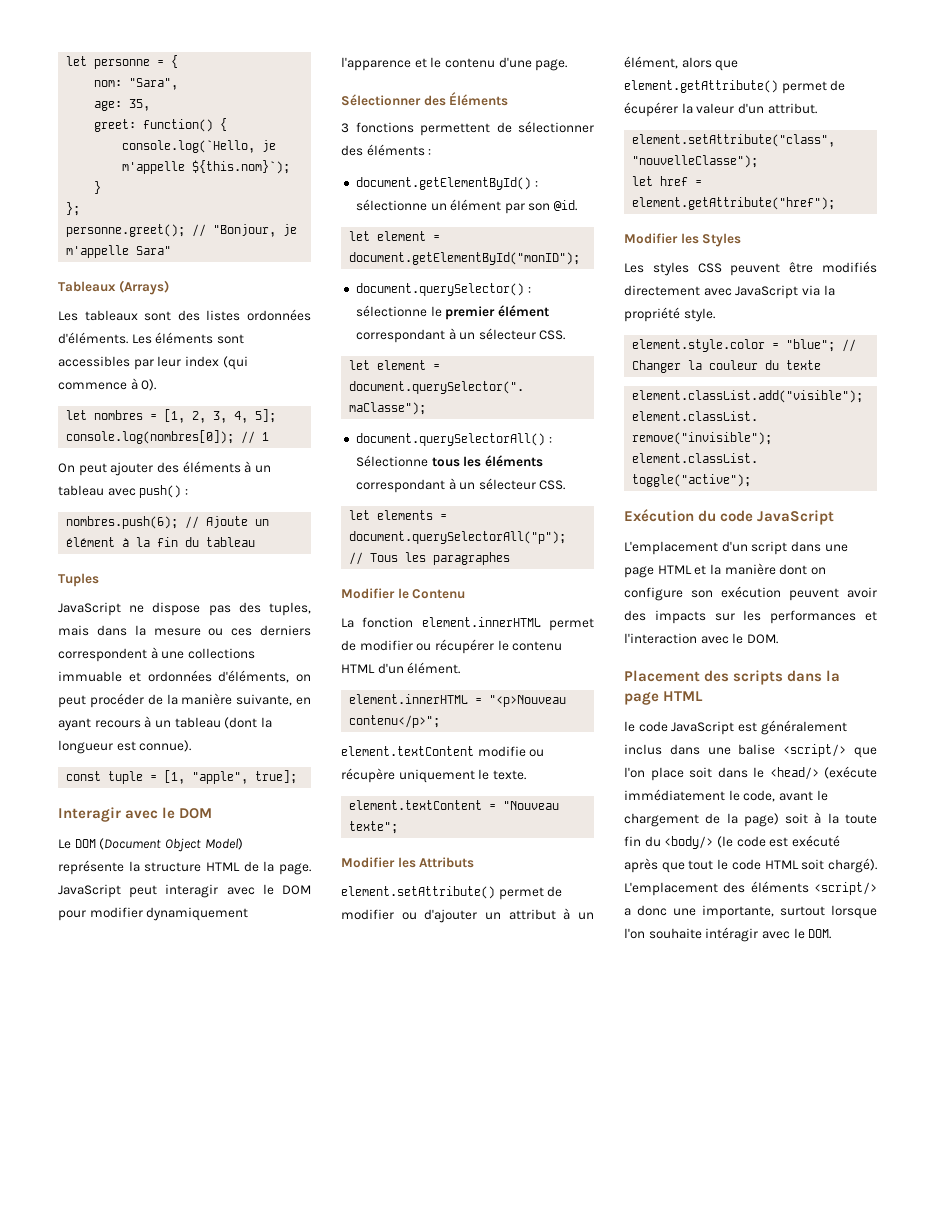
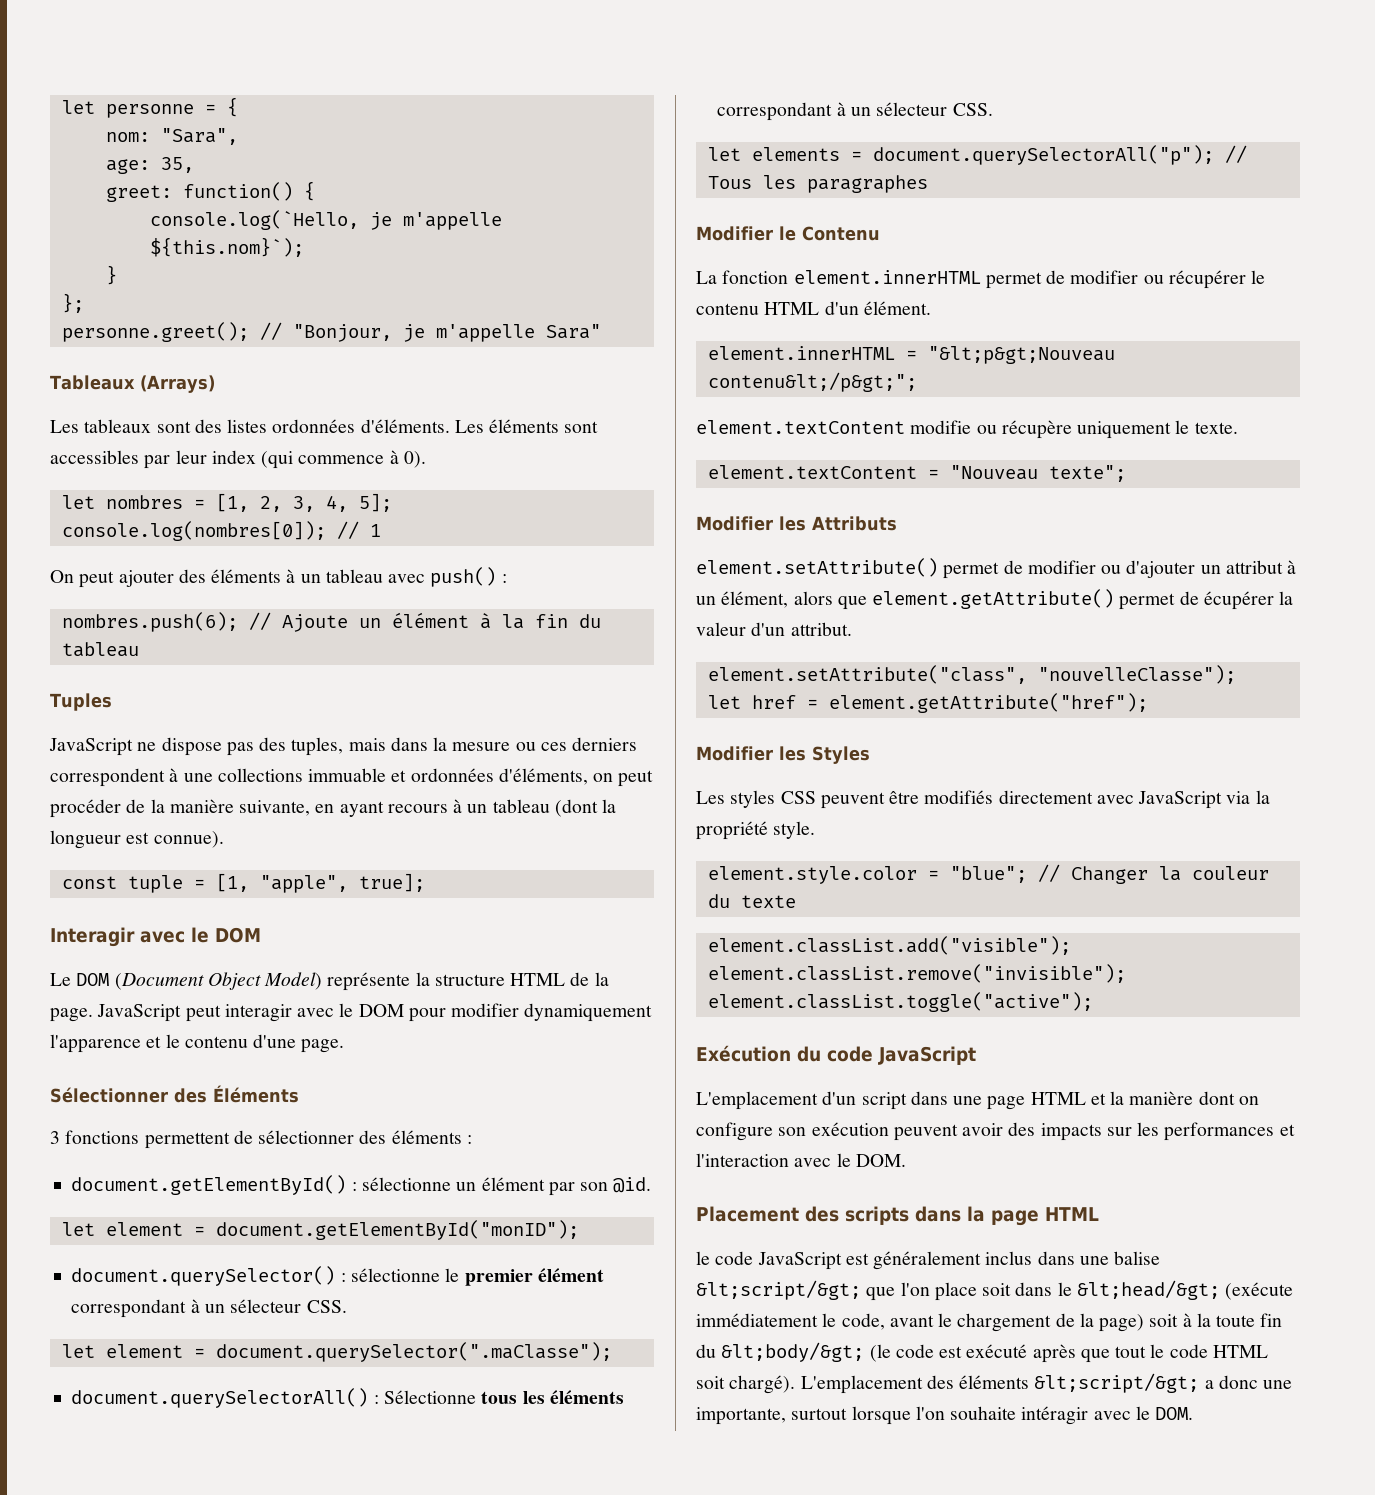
- element.innerHTML = "<p>Nouveau contenu</p>";
+ element.innerHTML = "&lt;p&gt;Nouveau contenu&lt;/p&gt;";
- le code JavaScript est généralement inclus dans une balise <script/> que l'on place soit dans le <head/> (exécute immédiatement le code, avant le chargement de la page) soit à la toute fin du <body/> (le code est exécuté après que tout le code HTML soit chargé).
+ le code JavaScript est généralement inclus dans une balise &lt;script/&gt; que l'on place soit dans le &lt;head/&gt; (exécute immédiatement le code, avant le chargement de la page) soit à la toute fin du &lt;body/&gt; (le code est exécuté après que tout le code HTML soit chargé).
- L'emplacement des éléments <script/> a donc une importante, surtout lorsque l'on souhaite intéragir avec le DOM.
+ L'emplacement des éléments &lt;script/&gt; a donc une importante, surtout lorsque l'on souhaite intéragir avec le DOM.

